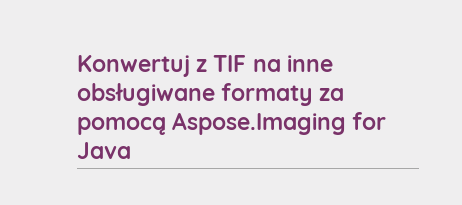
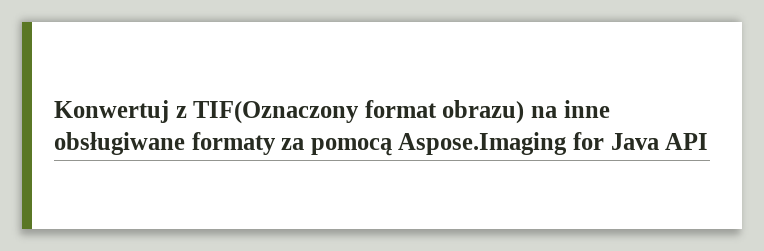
- Konwertuj z TIF na inne obsługiwane formaty za pomocą Aspose.Imaging for Java
+ Konwertuj z TIF(Oznaczony format obrazu) na inne obsługiwane formaty za pomocą Aspose.Imaging for Java API

